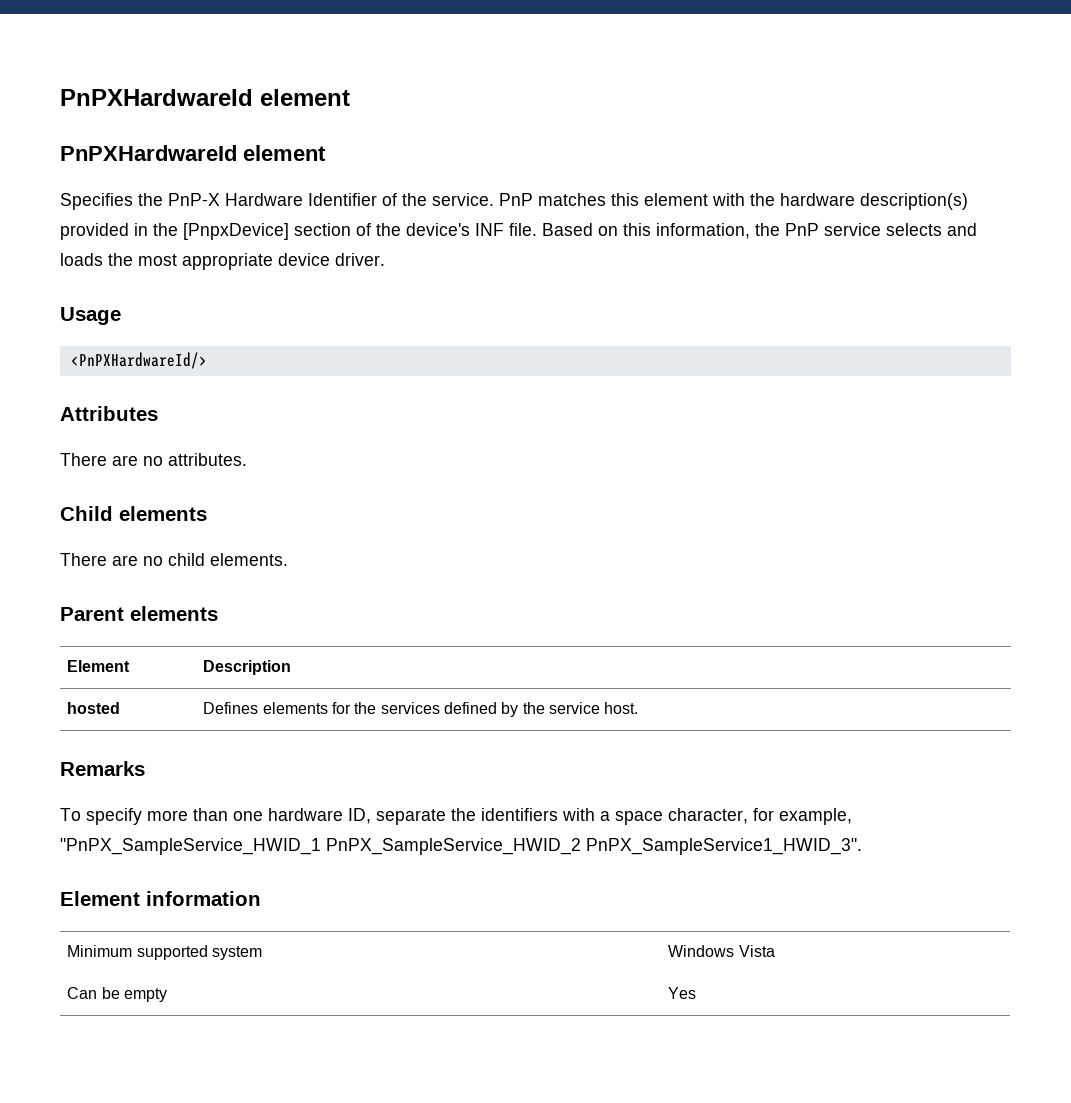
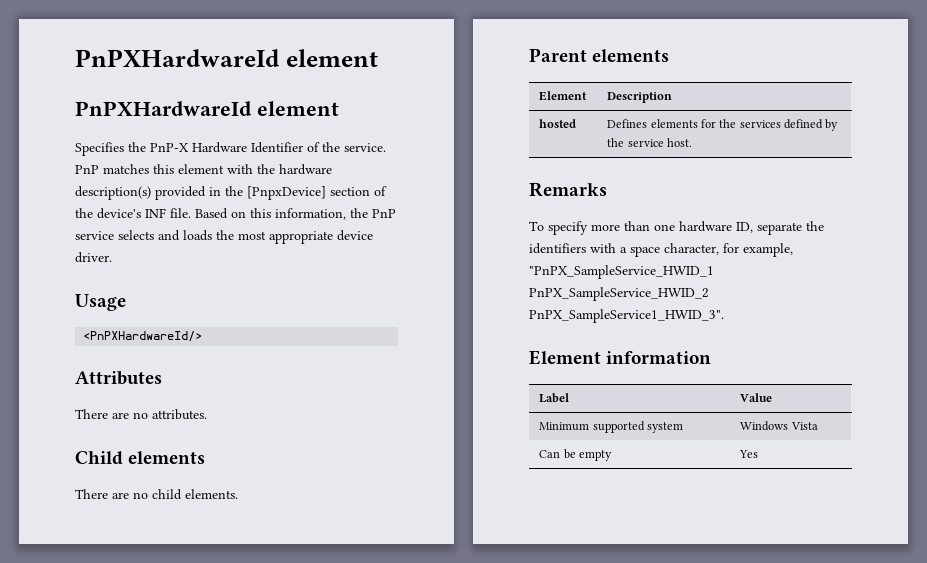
+ Label | Value

